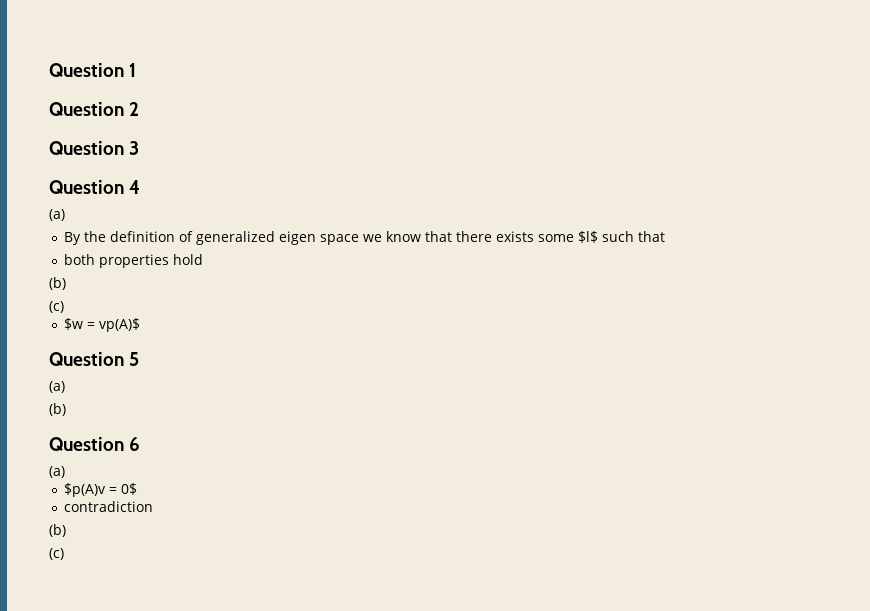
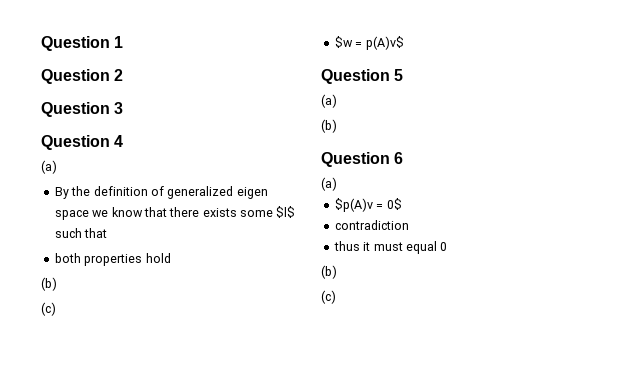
- $w = vp(A)$
+ $w = p(A)v$
+ thus it must equal 0

